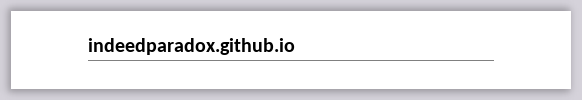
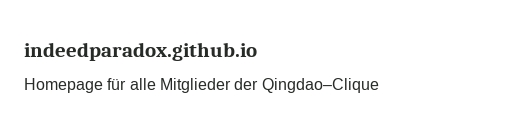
+ Homepage für alle Mitglieder der Qingdao–Clique

